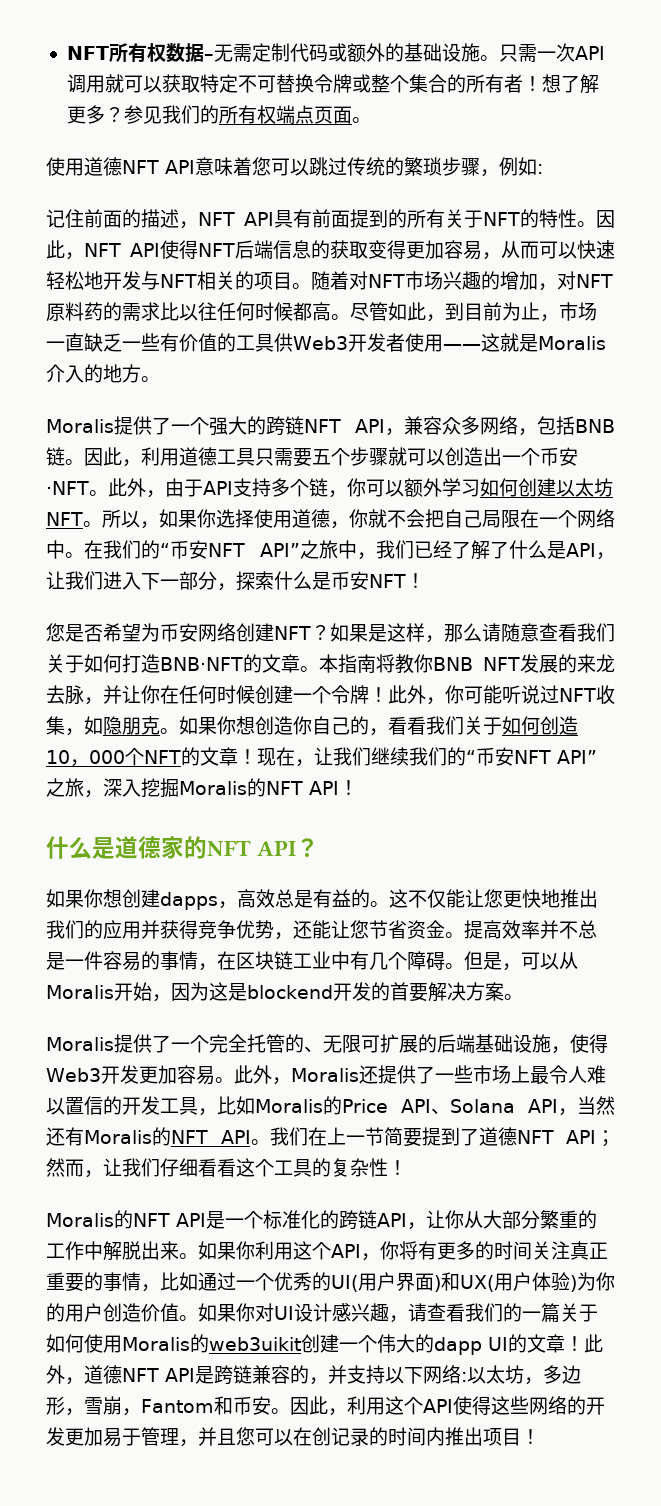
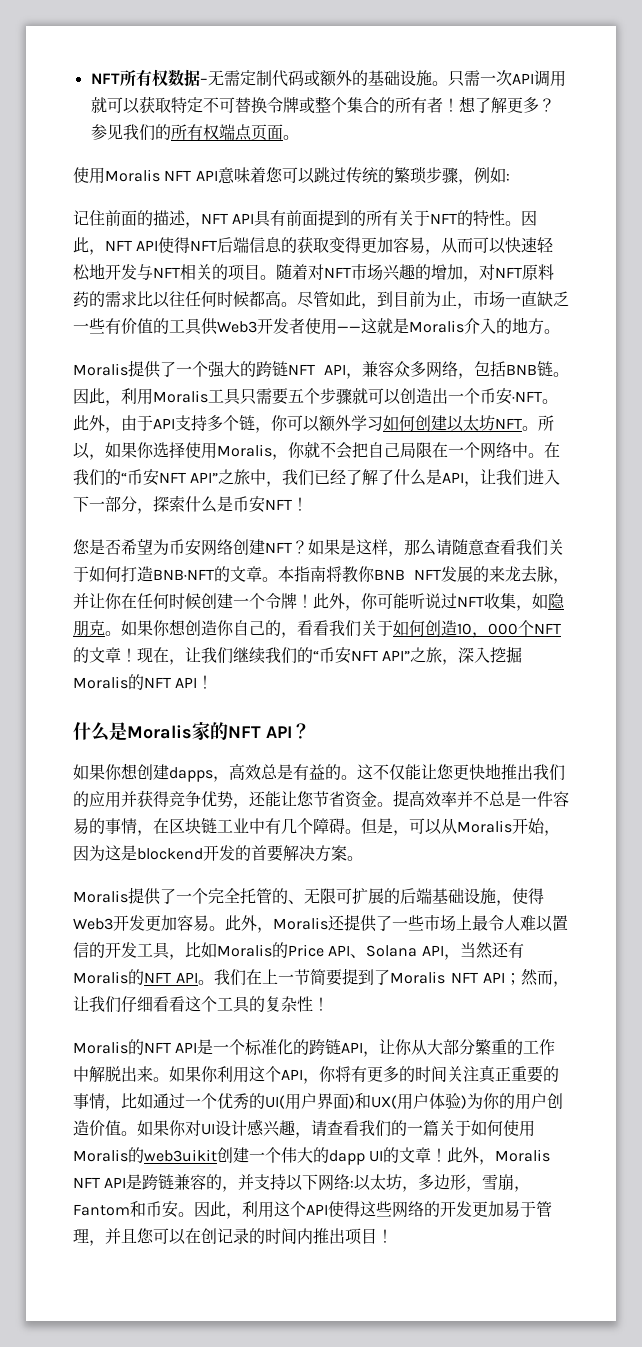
- 使用道德NFT API意味着您可以跳过传统的繁琐步骤，例如:
+ 使用Moralis NFT API意味着您可以跳过传统的繁琐步骤，例如:
- 因此，利用道德工具只需要五个步骤就可以创造出一个币安·NFT。
+ 因此，利用Moralis工具只需要五个步骤就可以创造出一个币安·NFT。
- 所以，如果你选择使用道德，你就不会把自己局限在一个网络中。
+ 所以，如果你选择使用Moralis，你就不会把自己局限在一个网络中。
- 什么是道德家的NFT API？
+ 什么是Moralis家的NFT API？
- 我们在上一节简要提到了道德NFT API；然而，让我们仔细看看这个工具的复杂性！
+ 我们在上一节简要提到了Moralis NFT API；然而，让我们仔细看看这个工具的复杂性！
- 此外，道德NFT API是跨链兼容的，并支持以下网络:以太坊，多边形，雪崩，Fantom和币安。
+ 此外，Moralis NFT API是跨链兼容的，并支持以下网络:以太坊，多边形，雪崩，Fantom和币安。

